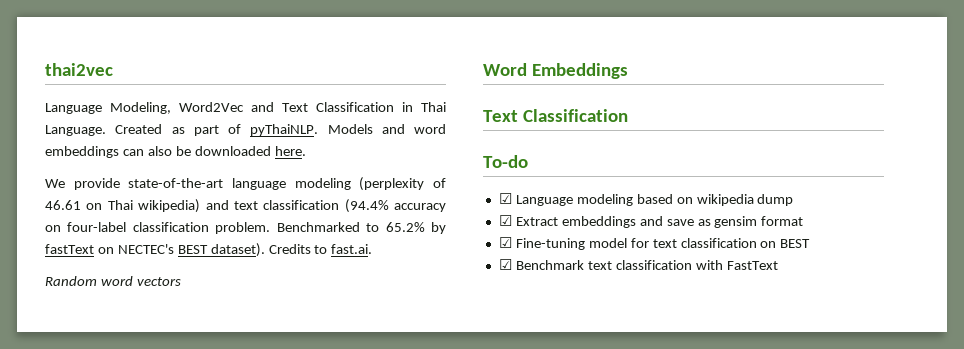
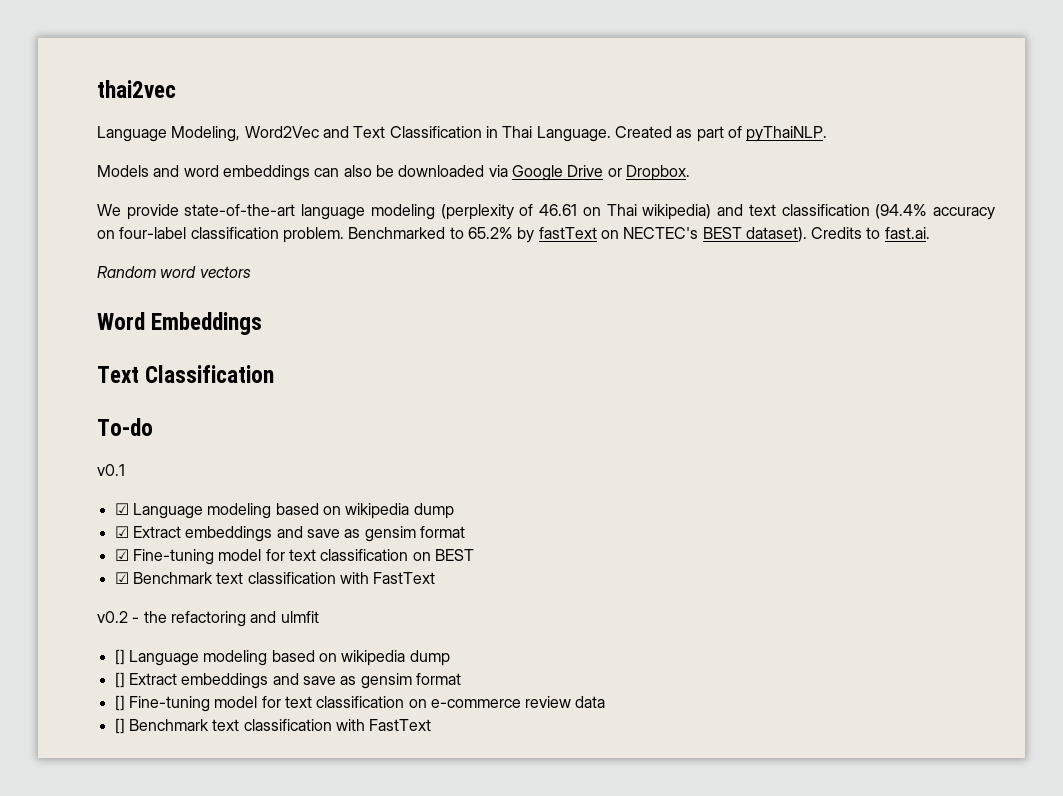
- Created as part of pyThaiNLP. Models and word embeddings can also be downloaded here.
+ Created as part of pyThaiNLP.
+ Models and word embeddings can also be downloaded via Google Drive or Dropbox.
+ v0.1
+ v0.2 - the refactoring and ulmfit
+ [] Language modeling based on wikipedia dump
+ [] Extract embeddings and save as gensim format
+ [] Fine-tuning model for text classification on e-commerce review data
+ [] Benchmark text classification with FastText

